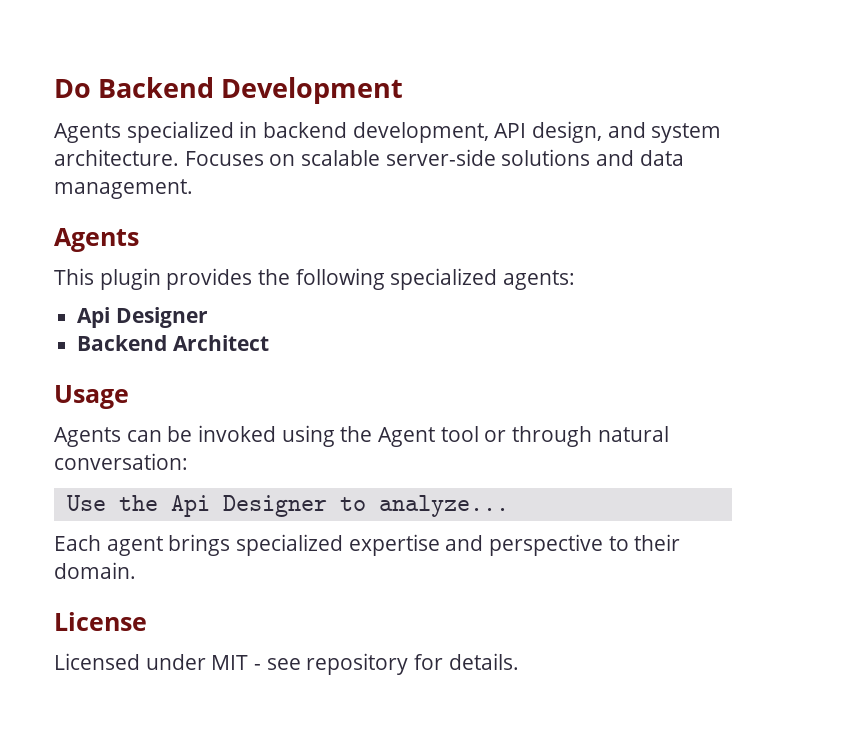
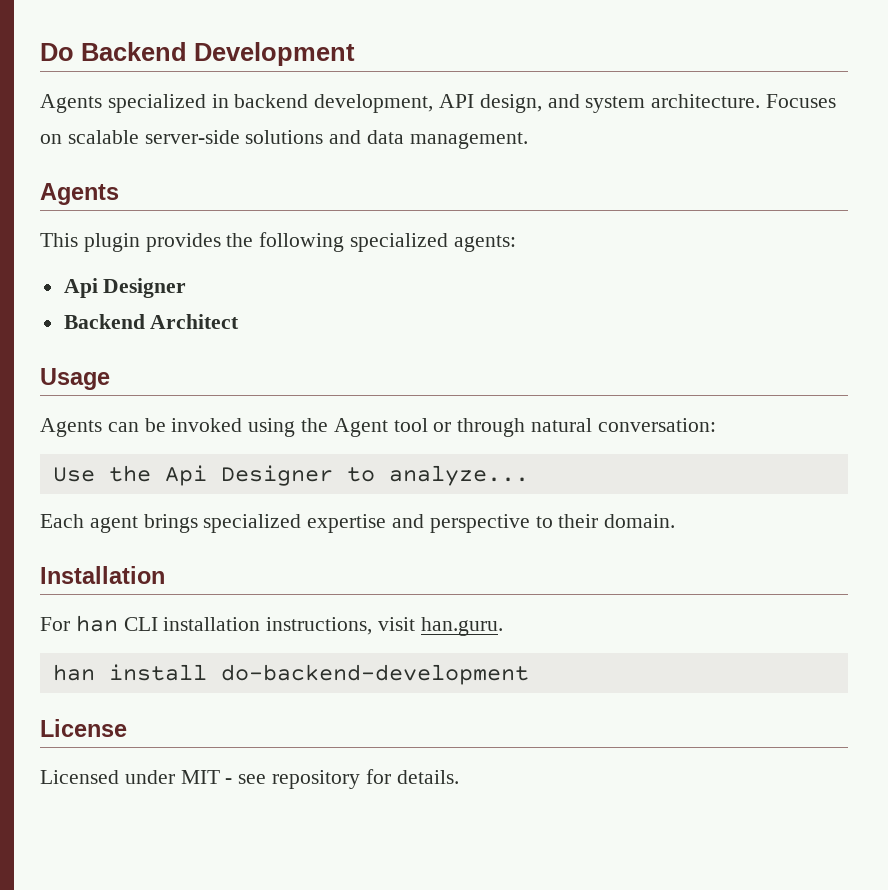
+ Installation
+ For han CLI installation instructions, visit han.guru.
+ han install do-backend-development

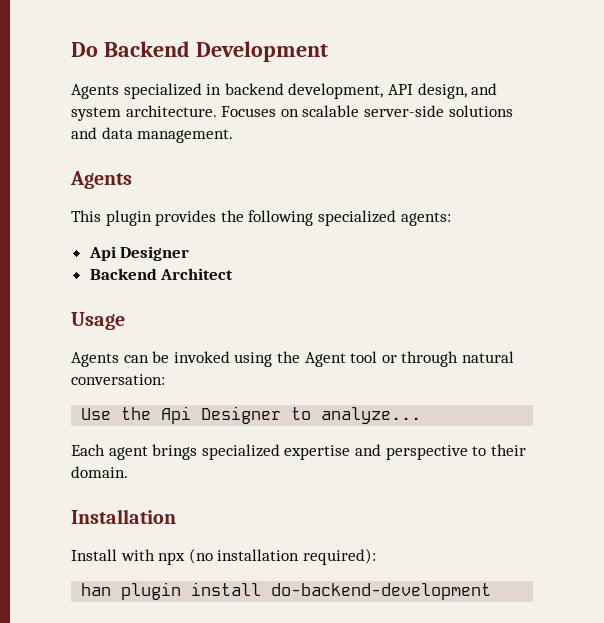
- For han CLI installation instructions, visit han.guru.
- han install do-backend-development
+ Install with npx (no installation required):
+ han plugin install do-backend-development
- License
- Licensed under MIT - see repository for details.

